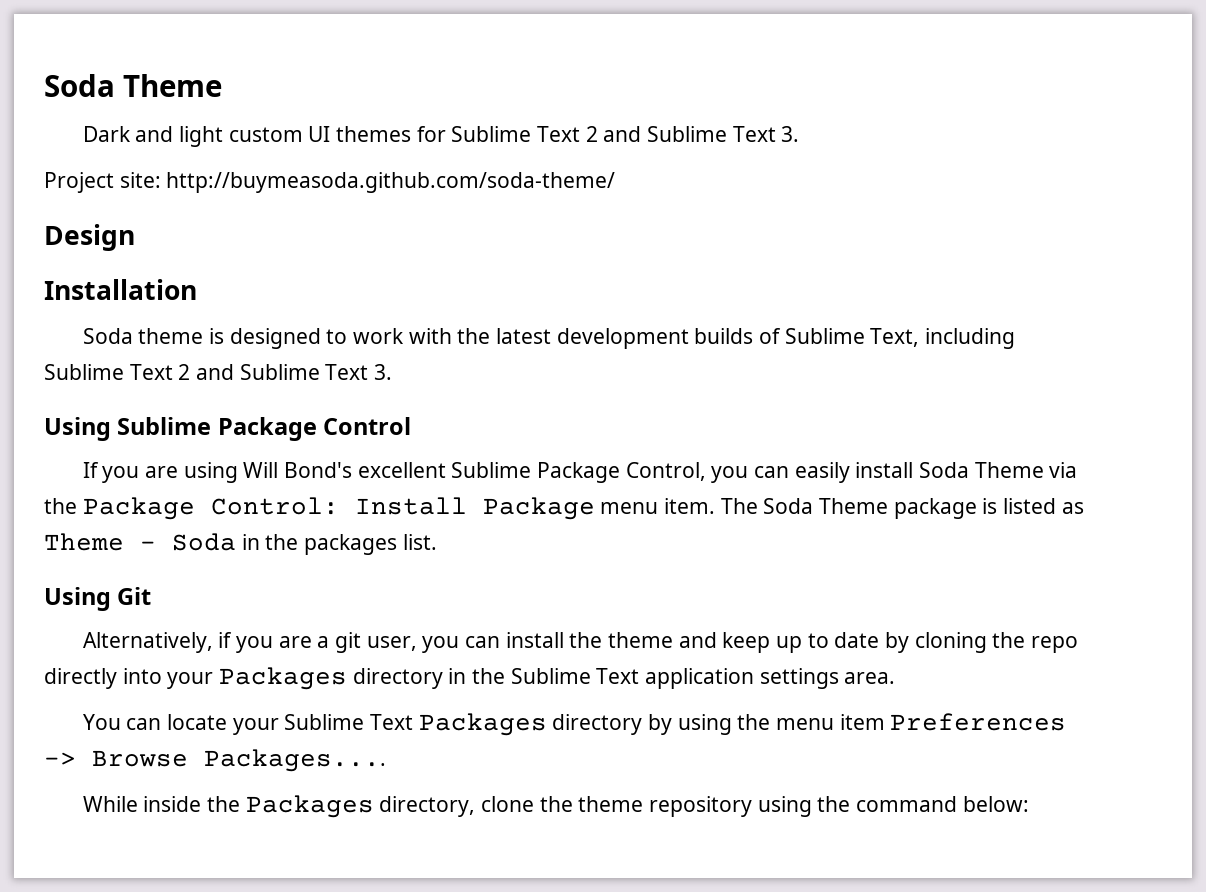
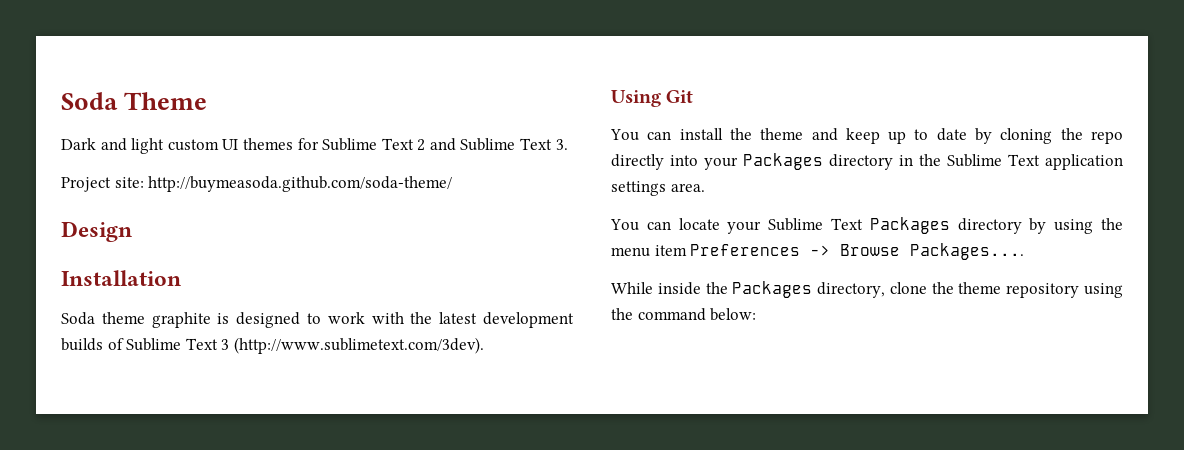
- Soda theme is designed to work with the latest development builds of Sublime Text, including Sublime Text 2 and Sublime Text 3.
- Using Sublime Package Control
- If you are using Will Bond's excellent Sublime Package Control, you can easily install Soda Theme via the Package Control: Install Package menu item. The Soda Theme package is listed as Theme - Soda in the packages list.
+ Soda theme graphite is designed to work with the latest development builds of Sublime Text 3 (http://www.sublimetext.com/3dev).
  Using Git
- Alternatively, if you are a git user, you can install the theme and keep up to date by cloning the repo directly into your Packages directory in the Sublime Text application settings area.
+ You can install the theme and keep up to date by cloning the repo directly into your Packages directory in the Sublime Text application settings area.

